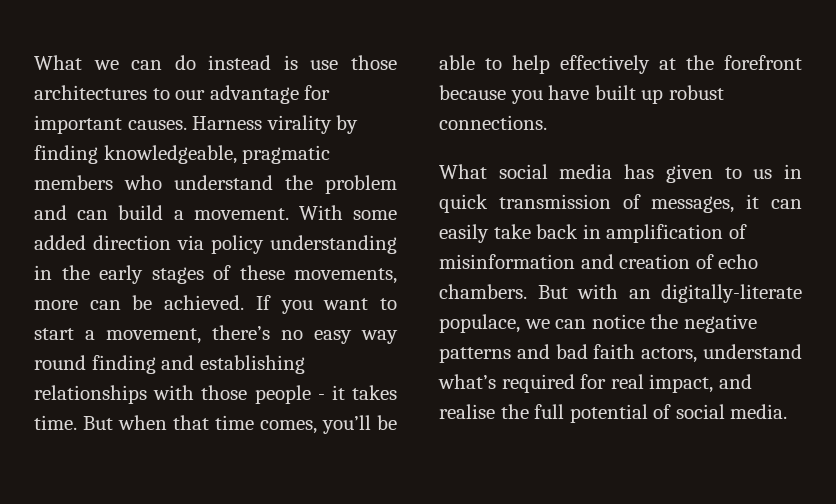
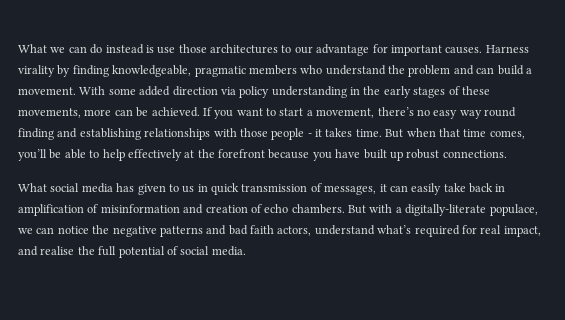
- But with an digitally-literate populace, we can notice the negative patterns and bad faith actors, understand what’s required for real impact, and realise the full potential of social media.
+ But with a digitally-literate populace, we can notice the negative patterns and bad faith actors, understand what’s required for real impact, and realise the full potential of social media.

